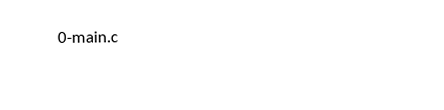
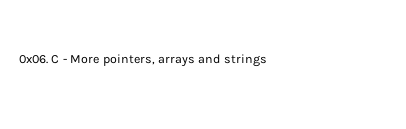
- 0-main.c
+ 0x06. C - More pointers, arrays and strings

